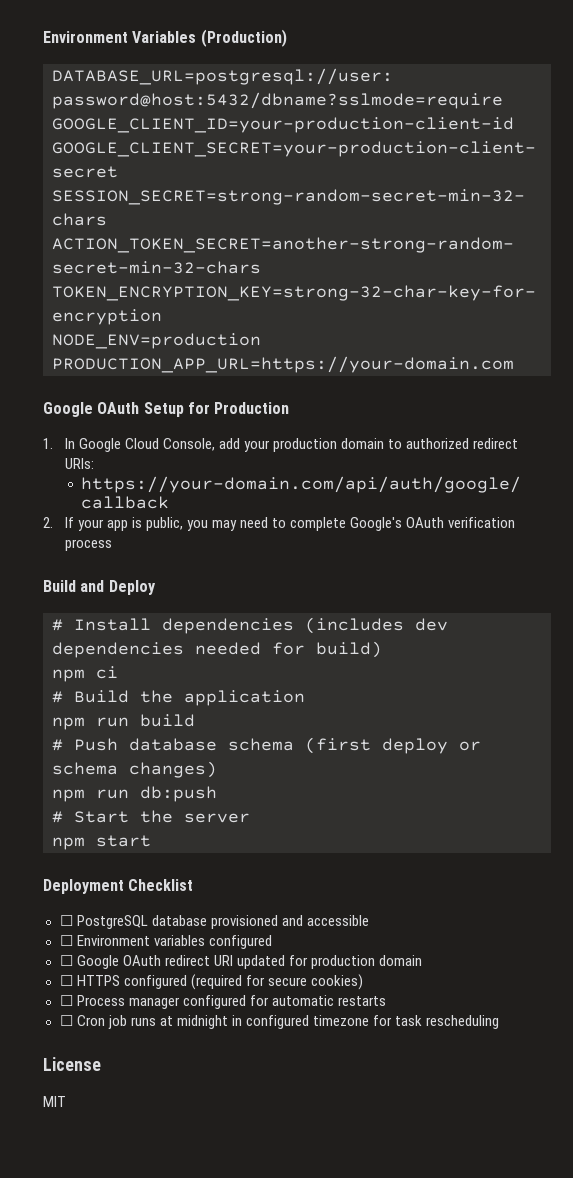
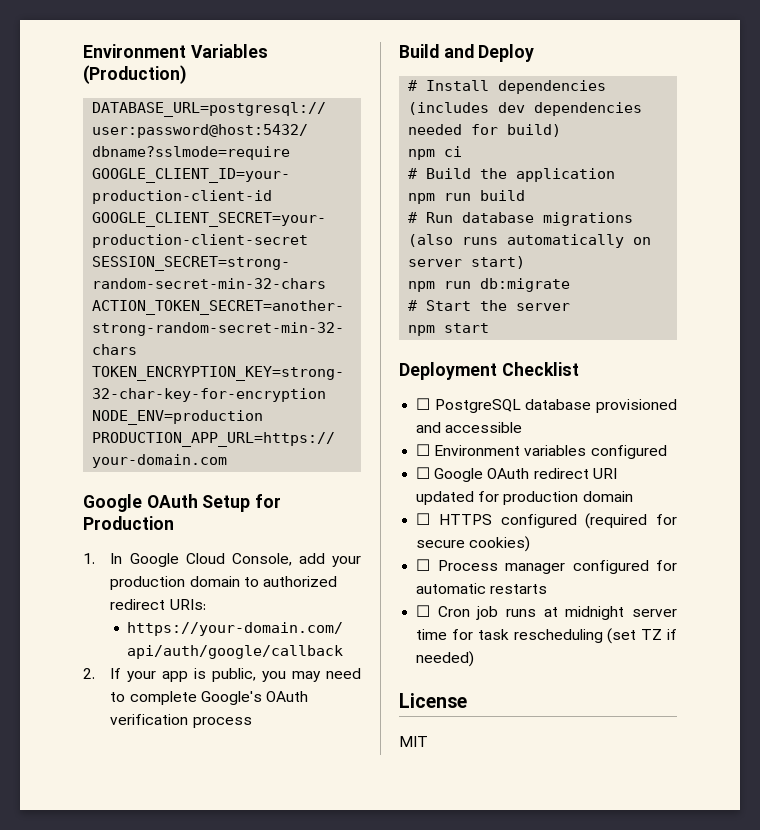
- # Push database schema (first deploy or schema changes)
- npm run db:push
+ # Run database migrations (also runs automatically on server start)
+ npm run db:migrate
- ☐ Cron job runs at midnight in configured timezone for task rescheduling
+ ☐ Cron job runs at midnight server time for task rescheduling (set TZ if needed)

